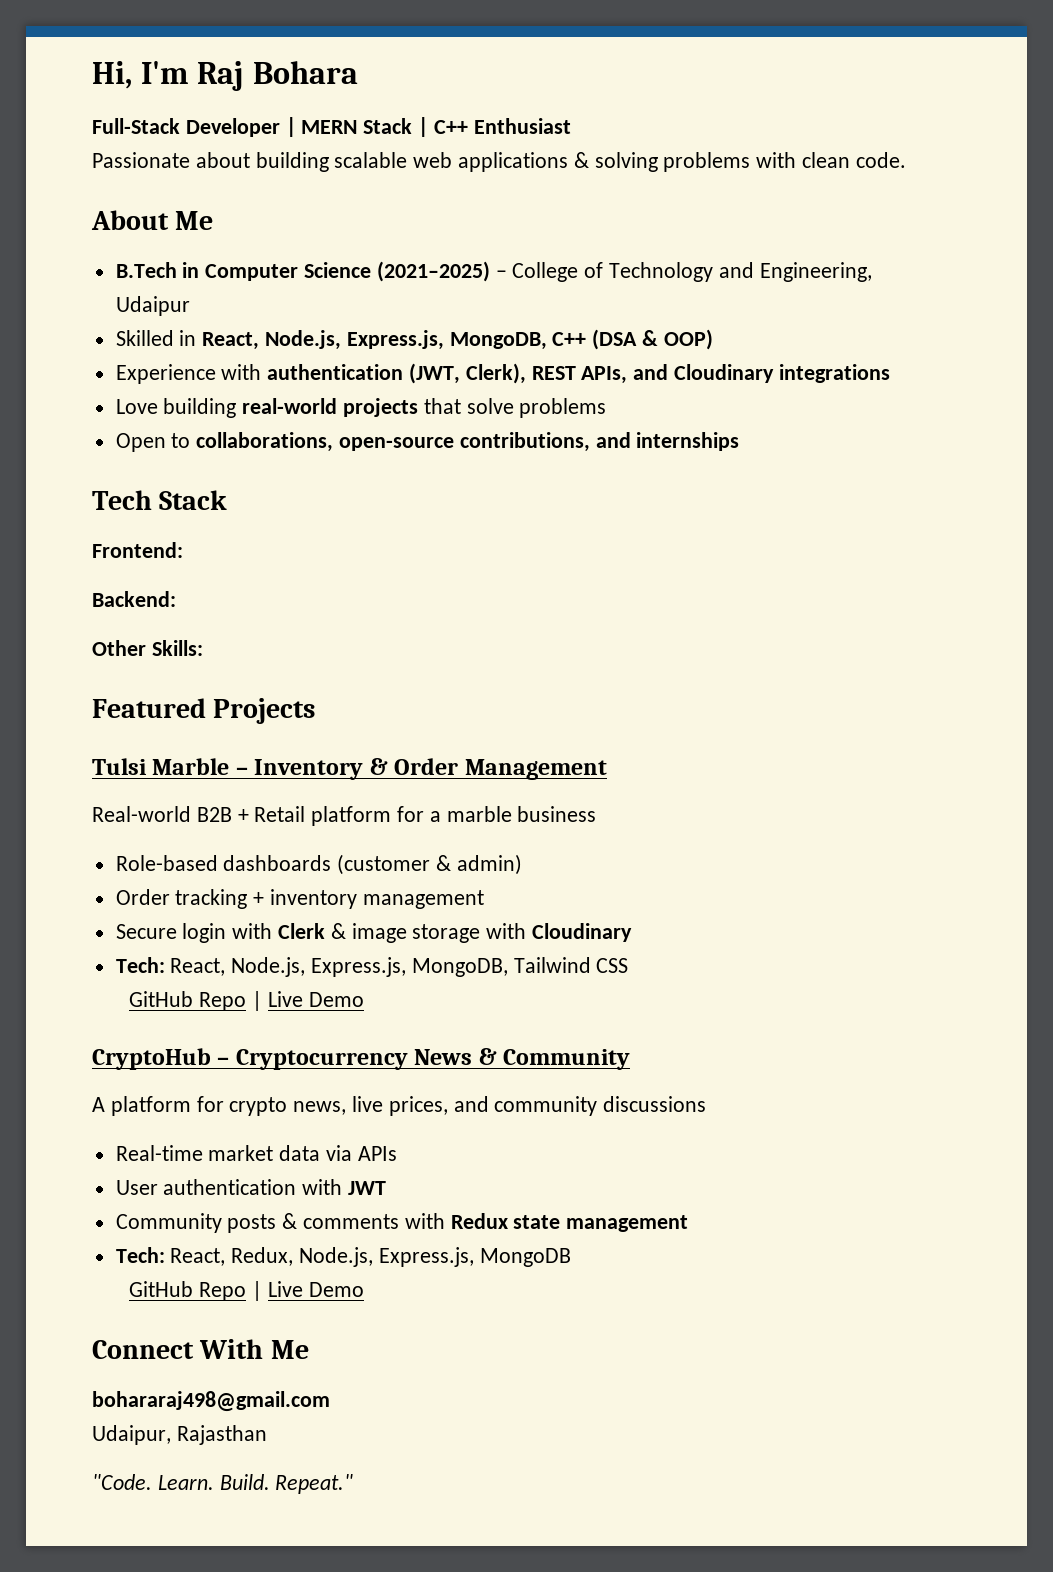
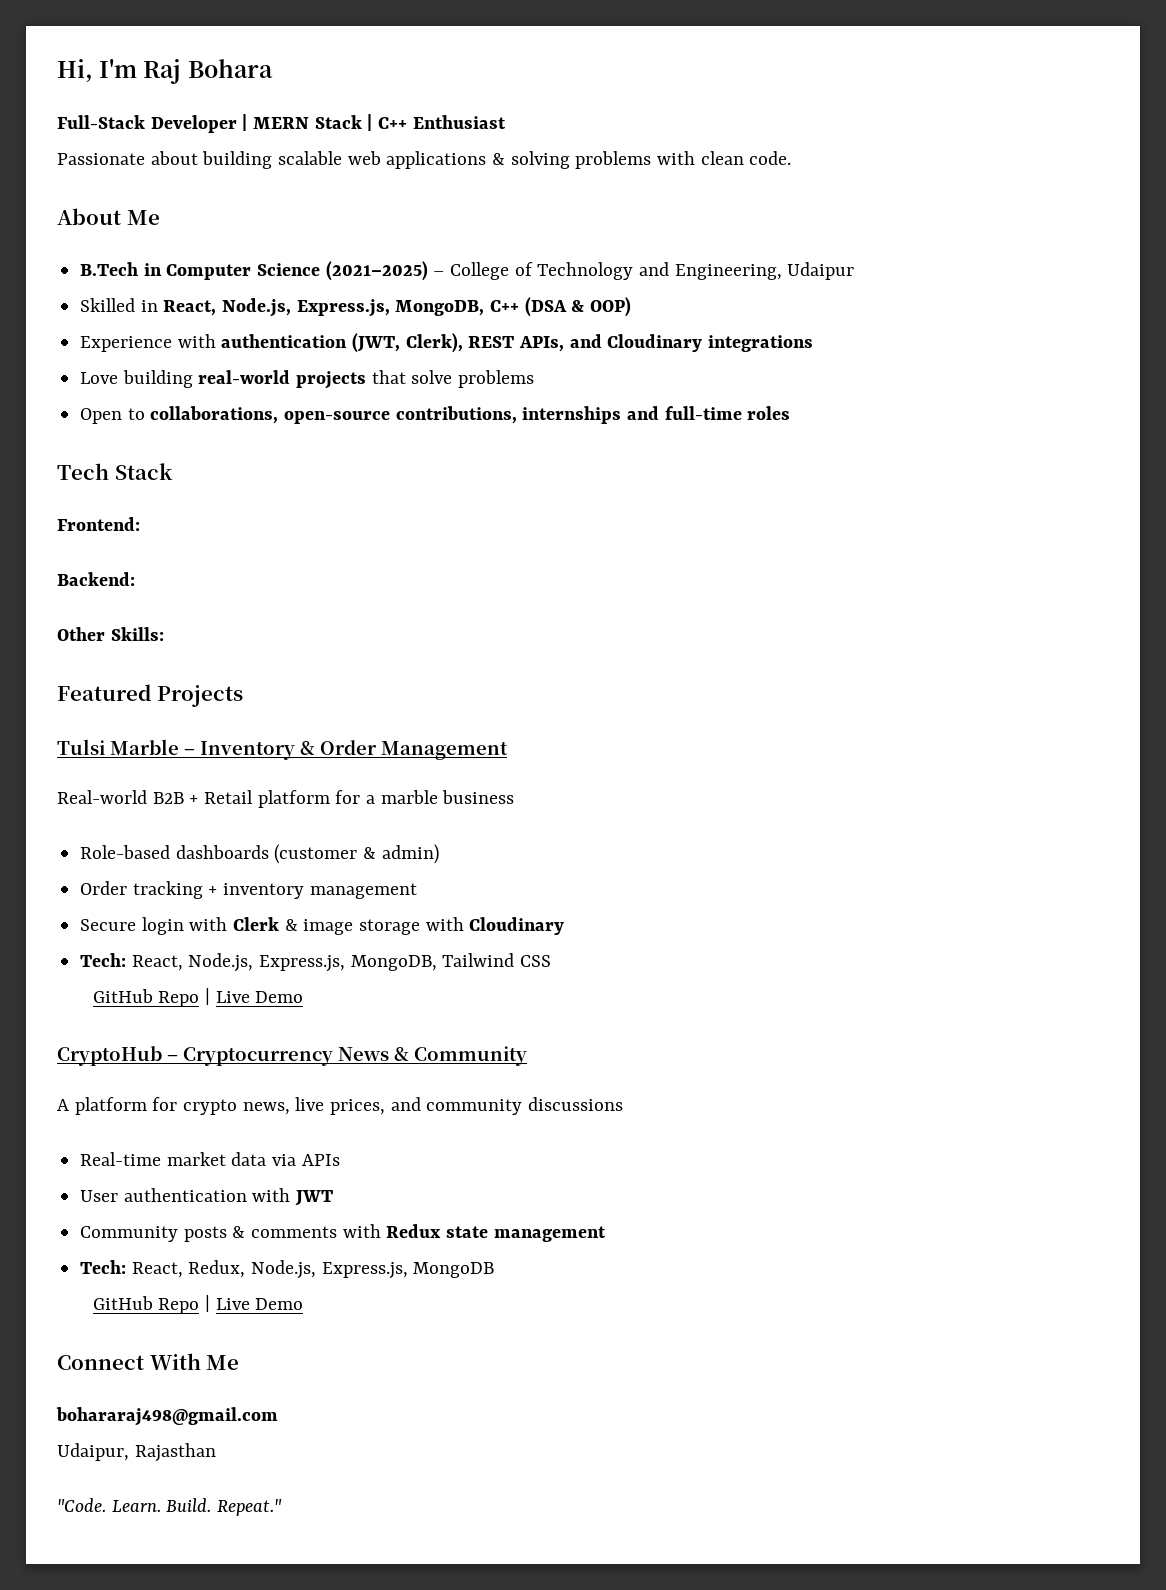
- Open to collaborations, open-source contributions, and internships
+ Open to collaborations, open-source contributions, internships and full-time roles

